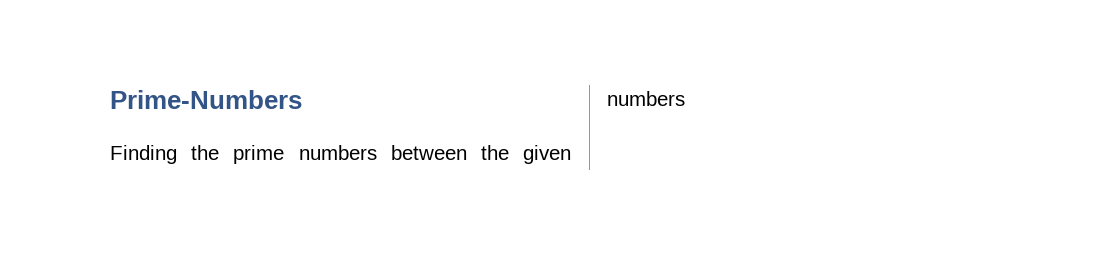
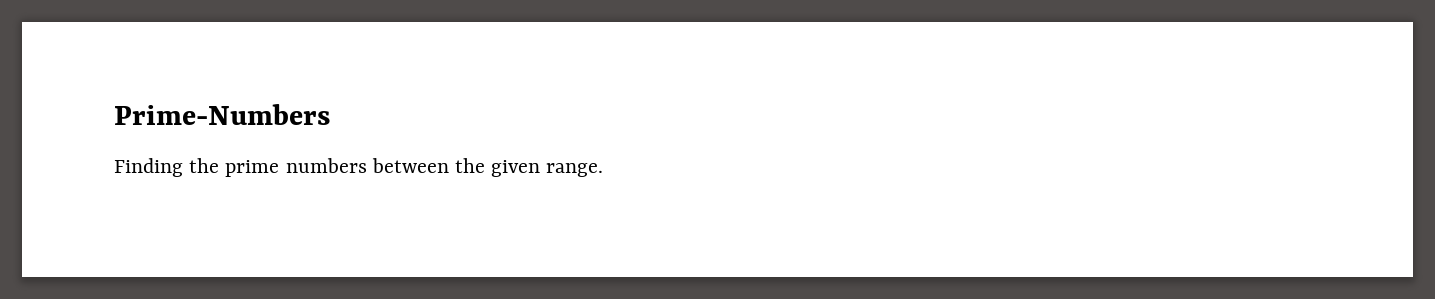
- Finding the prime numbers between the given numbers
+ Finding the prime numbers between the given range.

